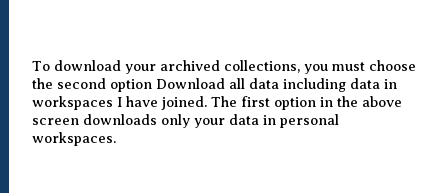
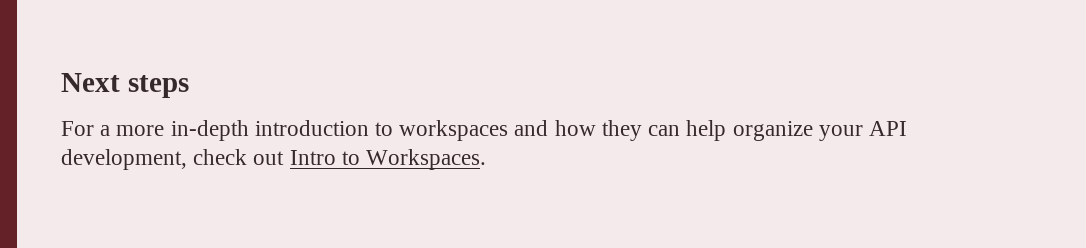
- To download your archived collections, you must choose the second option Download all data including data in workspaces I have joined. The first option in the above screen downloads only your data in personal workspaces.
+ Next steps
+ For a more in-depth introduction to workspaces and how they can help organize your API development, check out Intro to Workspaces.

